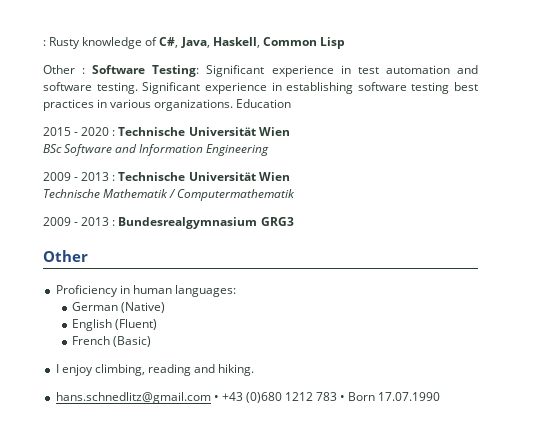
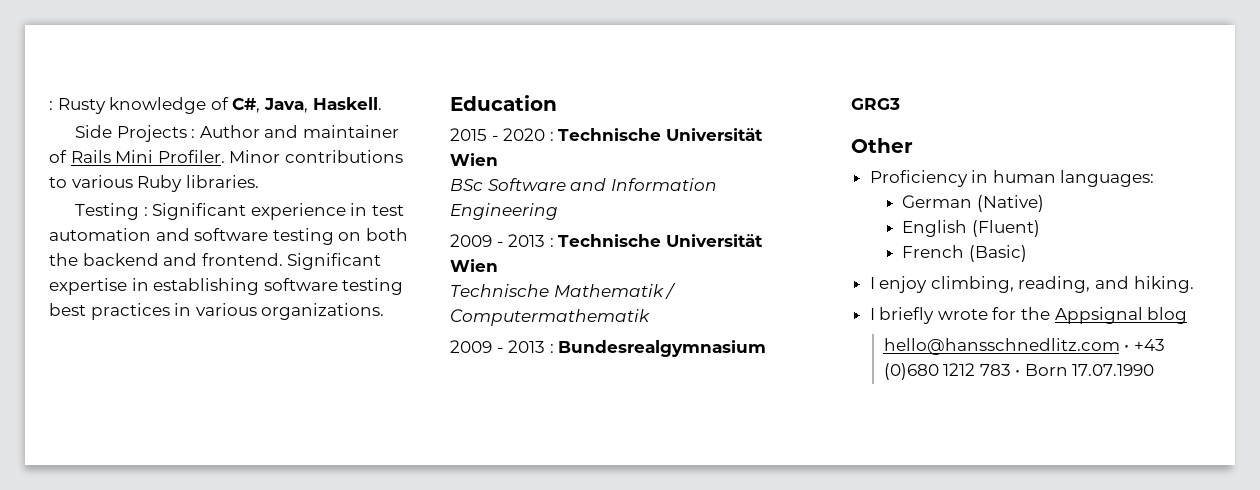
- : Rusty knowledge of C#, Java, Haskell, Common Lisp
- Other : Software Testing: Significant experience in test automation and software testing. Significant experience in establishing software testing best practices in various organizations. Education
+ : Rusty knowledge of C#, Java, Haskell.
+ Side Projects : Author and maintainer of Rails Mini Profiler. Minor contributions to various Ruby libraries.
+ Testing : Significant experience in test automation and software testing on both the backend and frontend. Significant expertise in establishing software testing best practices in various organizations.
+ Education
- I enjoy climbing, reading and hiking.
+ I enjoy climbing, reading, and hiking.
- hans.schnedlitz@gmail.com • +43 (0)680 1212 783 • Born 17.07.1990
+ I briefly wrote for the Appsignal blog
+ hello@hansschnedlitz.com • +43 (0)680 1212 783 • Born 17.07.1990

